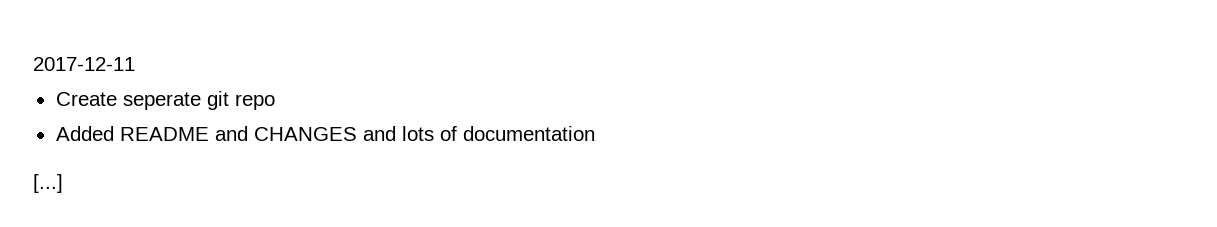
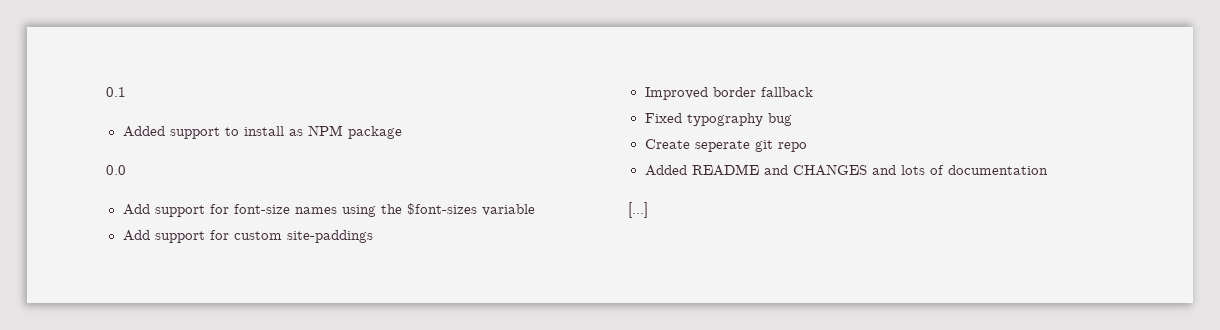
- 2017-12-11
+ 0.1
+ Added support to install as NPM package
+ 0.0
+ Add support for font-size names using the $font-sizes variable
+ Add support for custom site-paddings
+ Improved border fallback
+ Fixed typography bug

